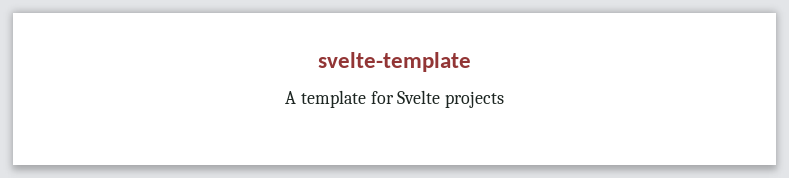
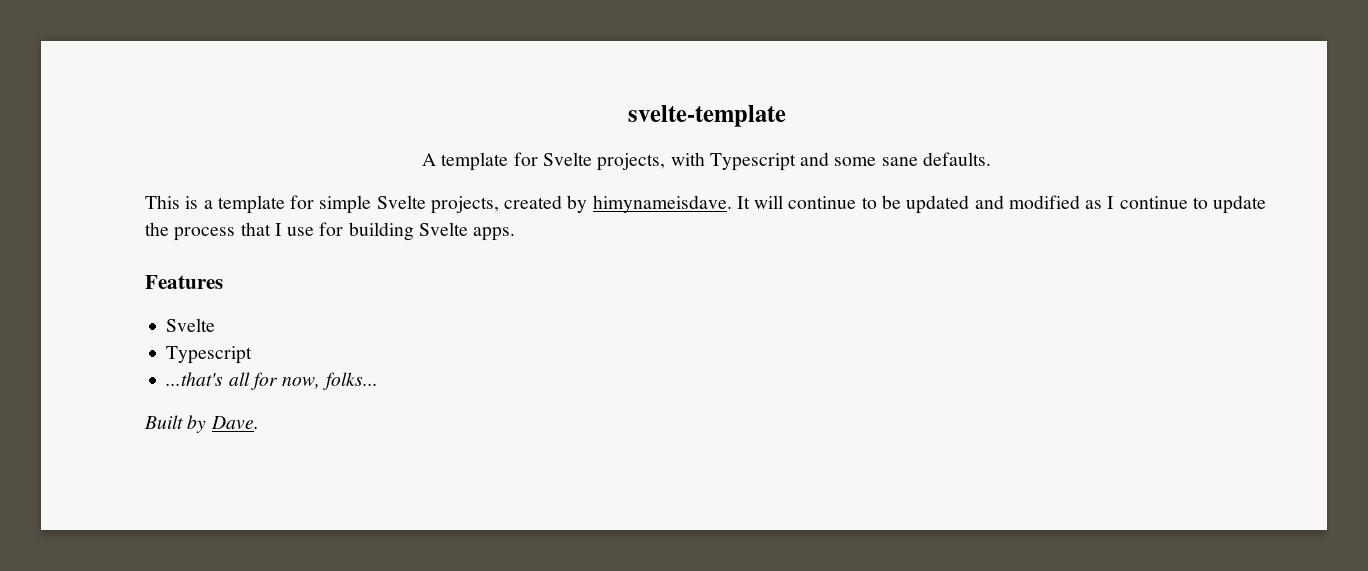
- A template for Svelte projects
+ A template for Svelte projects, with Typescript and some sane defaults.
+ This is a template for simple Svelte projects, created by himynameisdave. It will continue to be updated and modified as I continue to update the process that I use for building Svelte apps.
+ Features
+ Svelte
+ Typescript
+ ...that's all for now, folks...
+ Built by Dave.

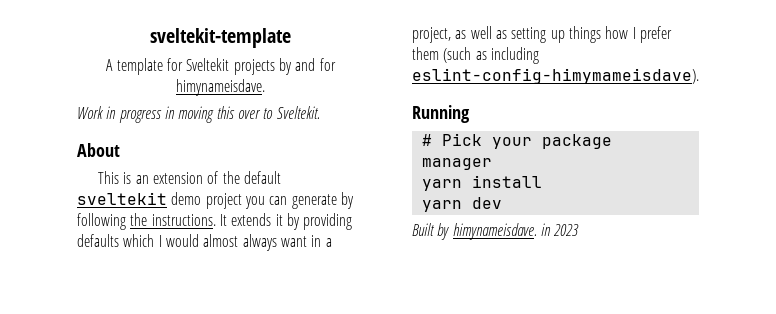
- svelte-template
+ sveltekit-template
- A template for Svelte projects, with Typescript and some sane defaults.
- This is a template for simple Svelte projects, created by himynameisdave. It will continue to be updated and modified as I continue to update the process that I use for building Svelte apps.
- Features
- Svelte
- Typescript
- ...that's all for now, folks...
+ A template for Sveltekit projects by and for himynameisdave.
+ Work in progress in moving this over to Sveltekit.
+ About
+ This is an extension of the default sveltekit demo project you can generate by following the instructions. It extends it by providing defaults which I would almost always want in a project, as well as setting up things how I prefer them (such as including eslint-config-himymameisdave).
+ Running
+ # Pick your package manager
+ yarn install
+ yarn dev
- Built by Dave.
+ Built by himynameisdave. in 2023

